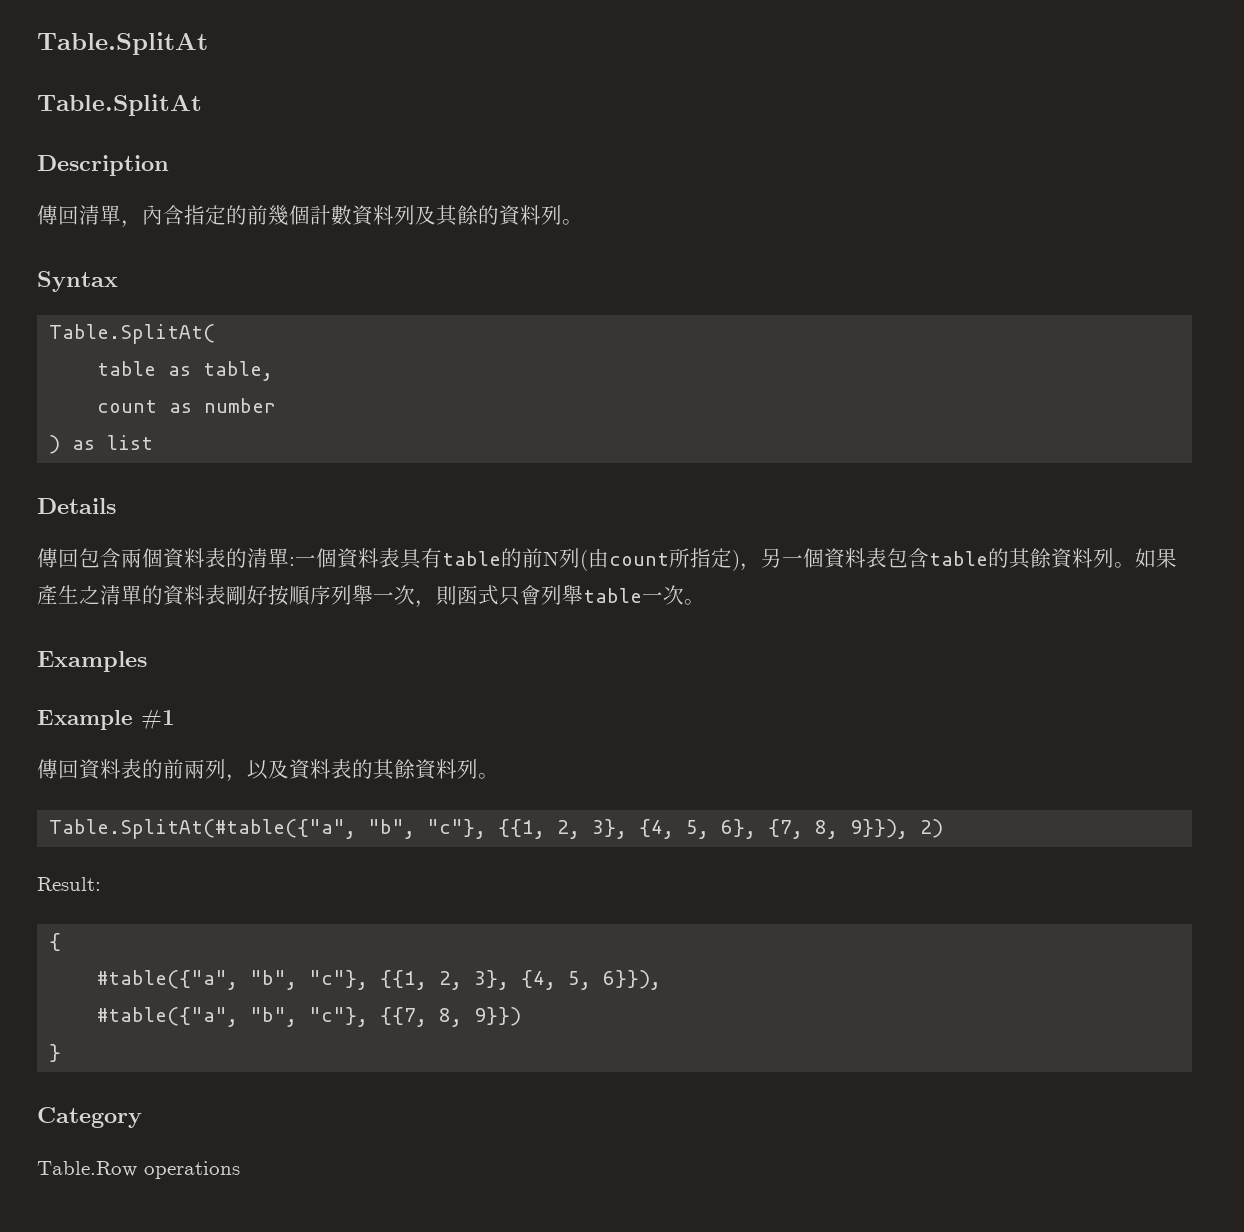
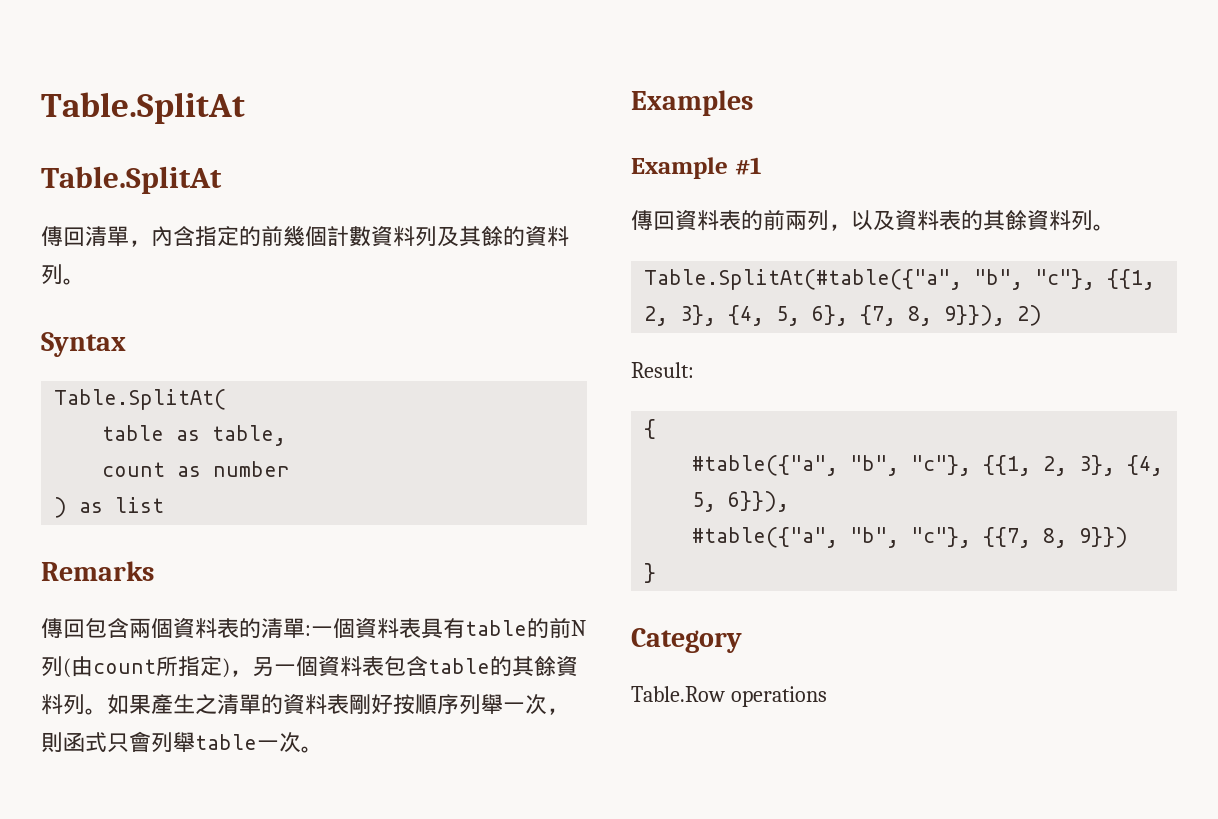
- Description
- Details
+ Remarks

